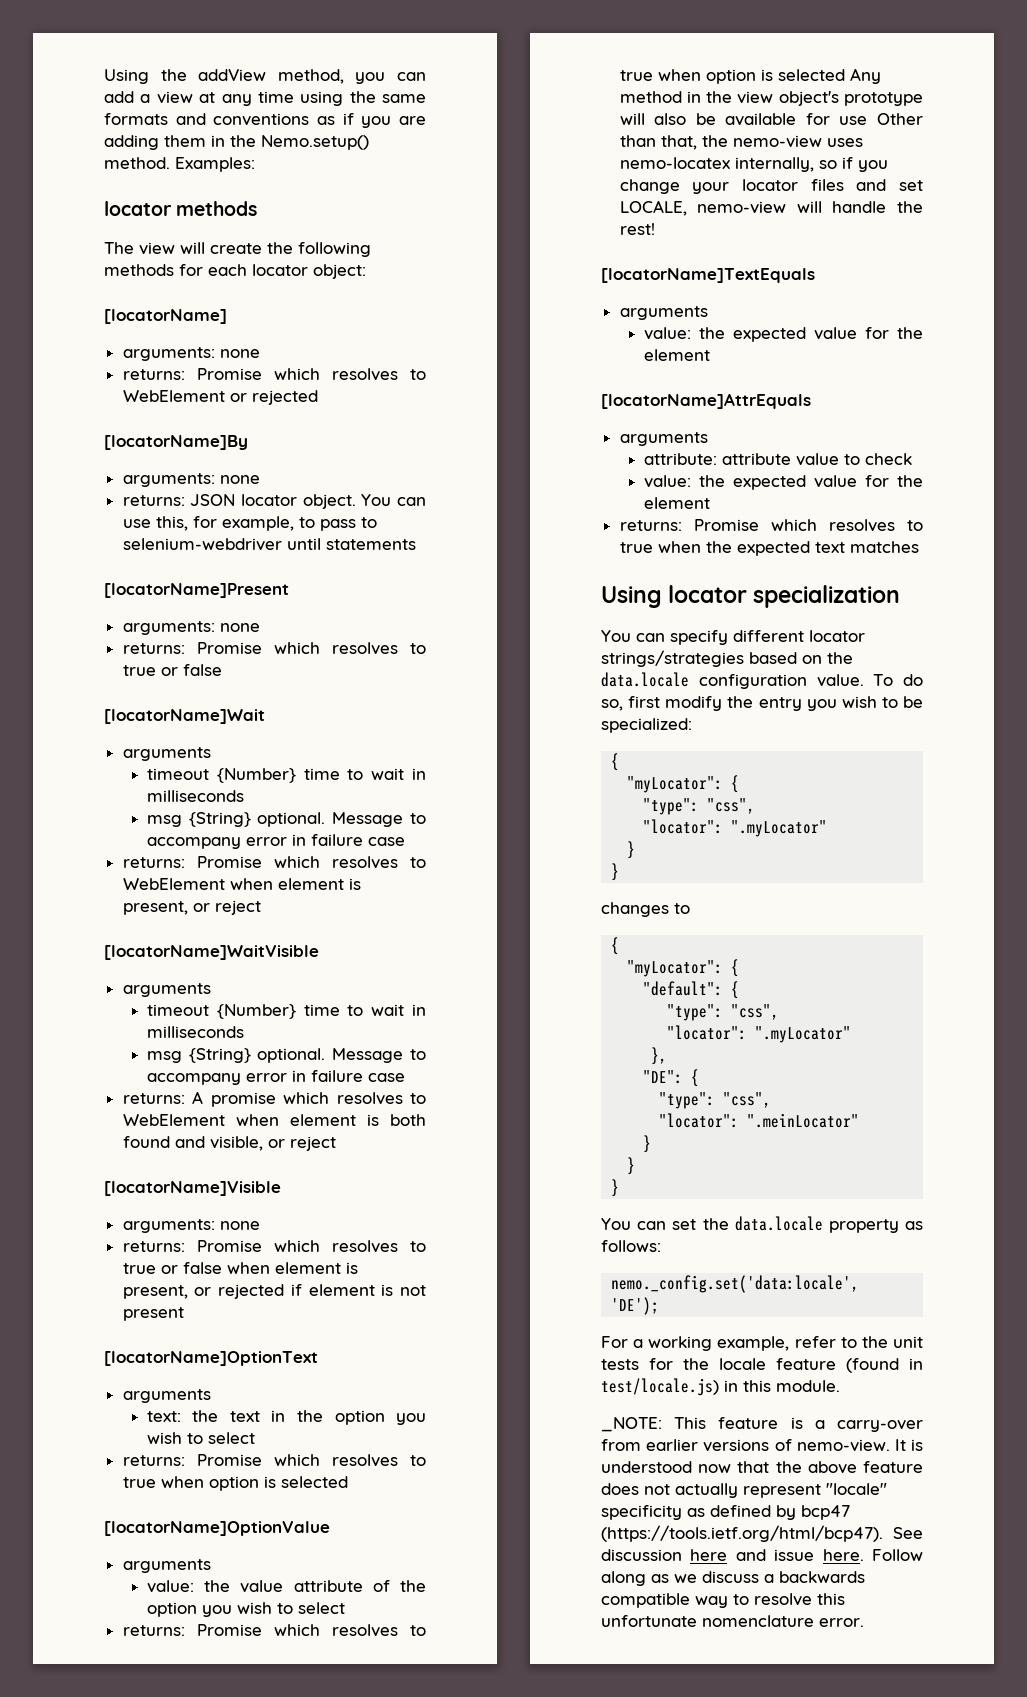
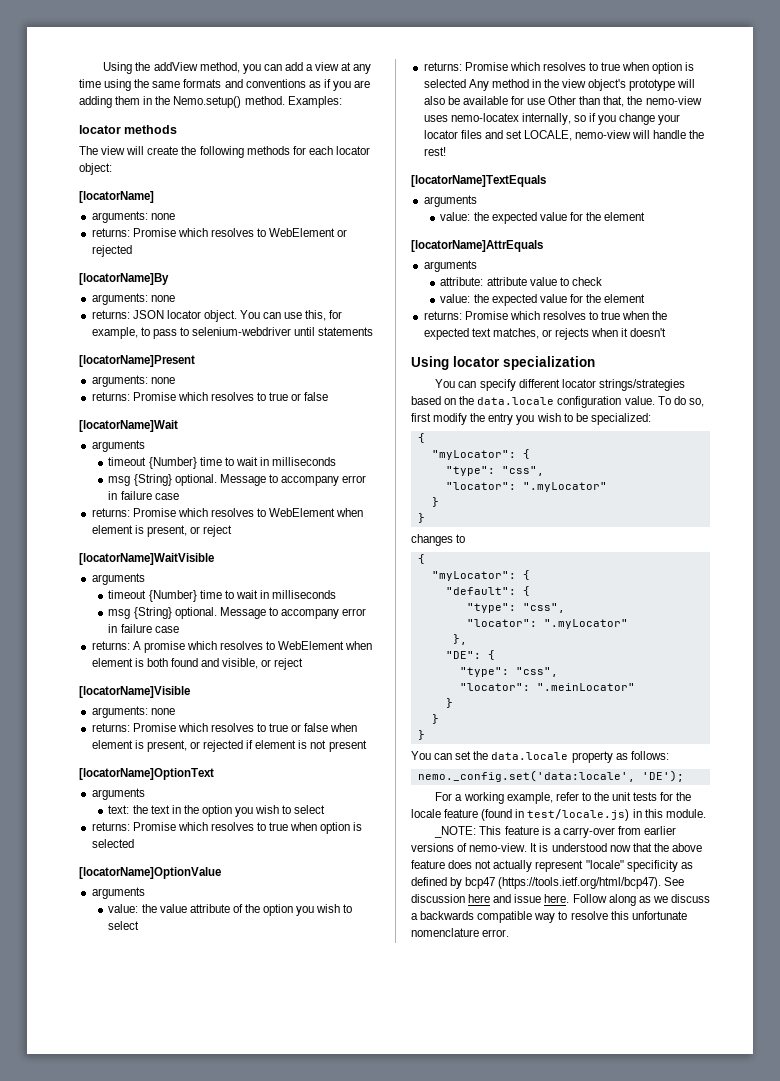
- returns: Promise which resolves to true when the expected text matches
+ returns: Promise which resolves to true when the expected text matches, or rejects when it doesn't

